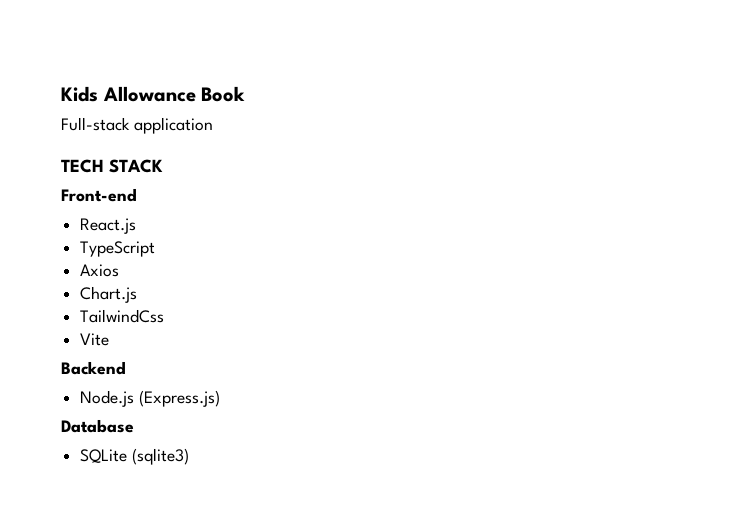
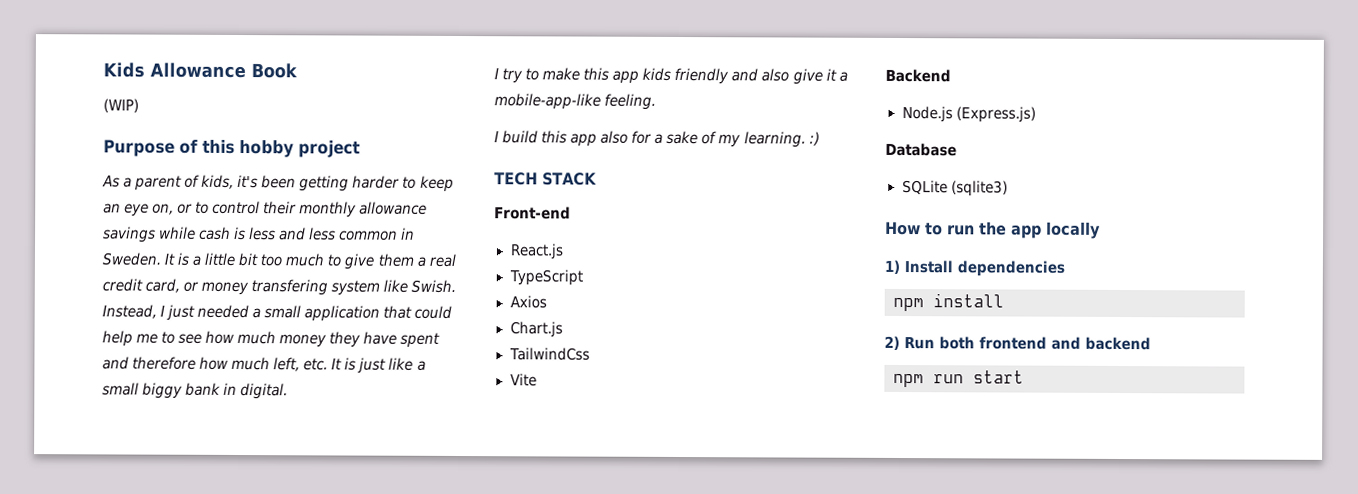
- Full-stack application
+ (WIP)
+ Purpose of this hobby project
+ As a parent of kids, it's been getting harder to keep an eye on, or to control their monthly allowance savings while cash is less and less common in Sweden. It is a little bit too much to give them a real credit card, or money transfering system like Swish. Instead, I just needed a small application that could help me to see how much money they have spent and therefore how much left, etc. It is just like a small biggy bank in digital.
+ I try to make this app kids friendly and also give it a mobile-app-like feeling.
+ I build this app also for a sake of my learning. :)
+ How to run the app locally
+ 1) Install dependencies
+ npm install
+ 2) Run both frontend and backend
+ npm run start

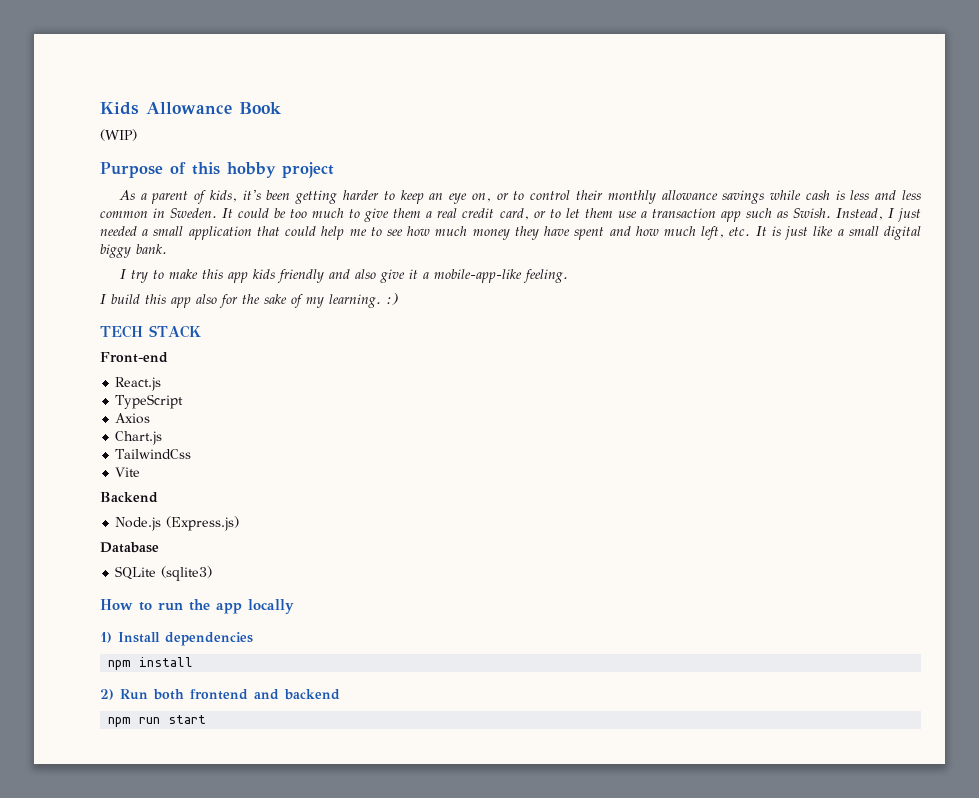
- It is a little bit too much to give them a real credit card, or money transfering system like Swish.
+ It could be too much to give them a real credit card, or to let them use a transaction app such as Swish.
- Instead, I just needed a small application that could help me to see how much money they have spent and therefore how much left, etc. It is just like a small biggy bank in digital.
+ Instead, I just needed a small application that could help me to see how much money they have spent and how much left, etc. It is just like a small digital biggy bank.
- I build this app also for a sake of my learning. :)
+ I build this app also for the sake of my learning. :)

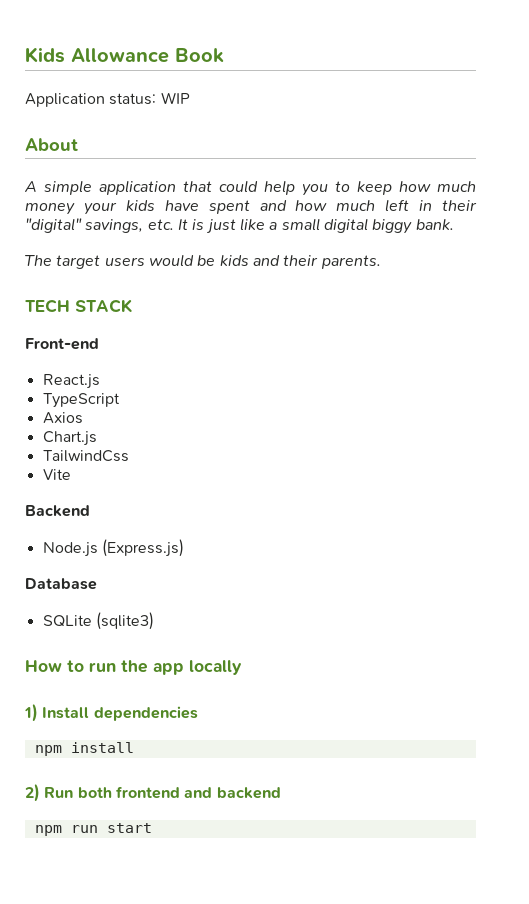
- (WIP)
- Purpose of this hobby project
- As a parent of kids, it's been getting harder to keep an eye on, or to control their monthly allowance savings while cash is less and less common in Sweden. It could be too much to give them a real credit card, or to let them use a transaction app such as Swish. Instead, I just needed a small application that could help me to see how much money they have spent and how much left, etc. It is just like a small digital biggy bank.
+ Application status: WIP
+ About
+ A simple application that could help you to keep how much money your kids have spent and how much left in their "digital" savings, etc. It is just like a small digital biggy bank.
- I try to make this app kids friendly and also give it a mobile-app-like feeling.
- I build this app also for the sake of my learning. :)
+ The target users would be kids and their parents.

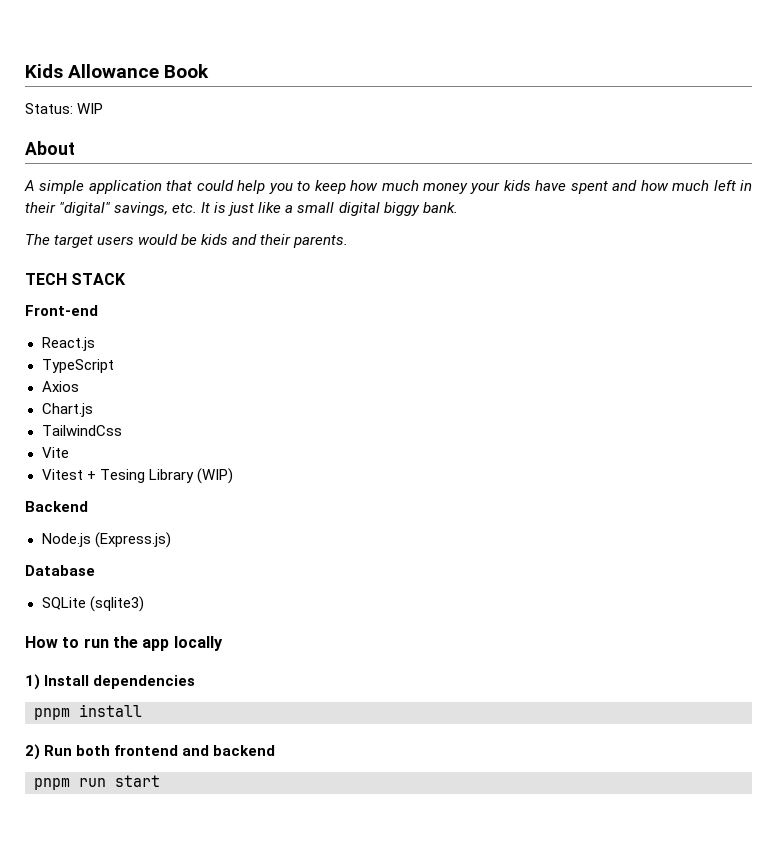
- Application status: WIP
+ Status: WIP
+ Vitest + Tesing Library (WIP)
- npm install
+ pnpm install
- npm run start
+ pnpm run start

